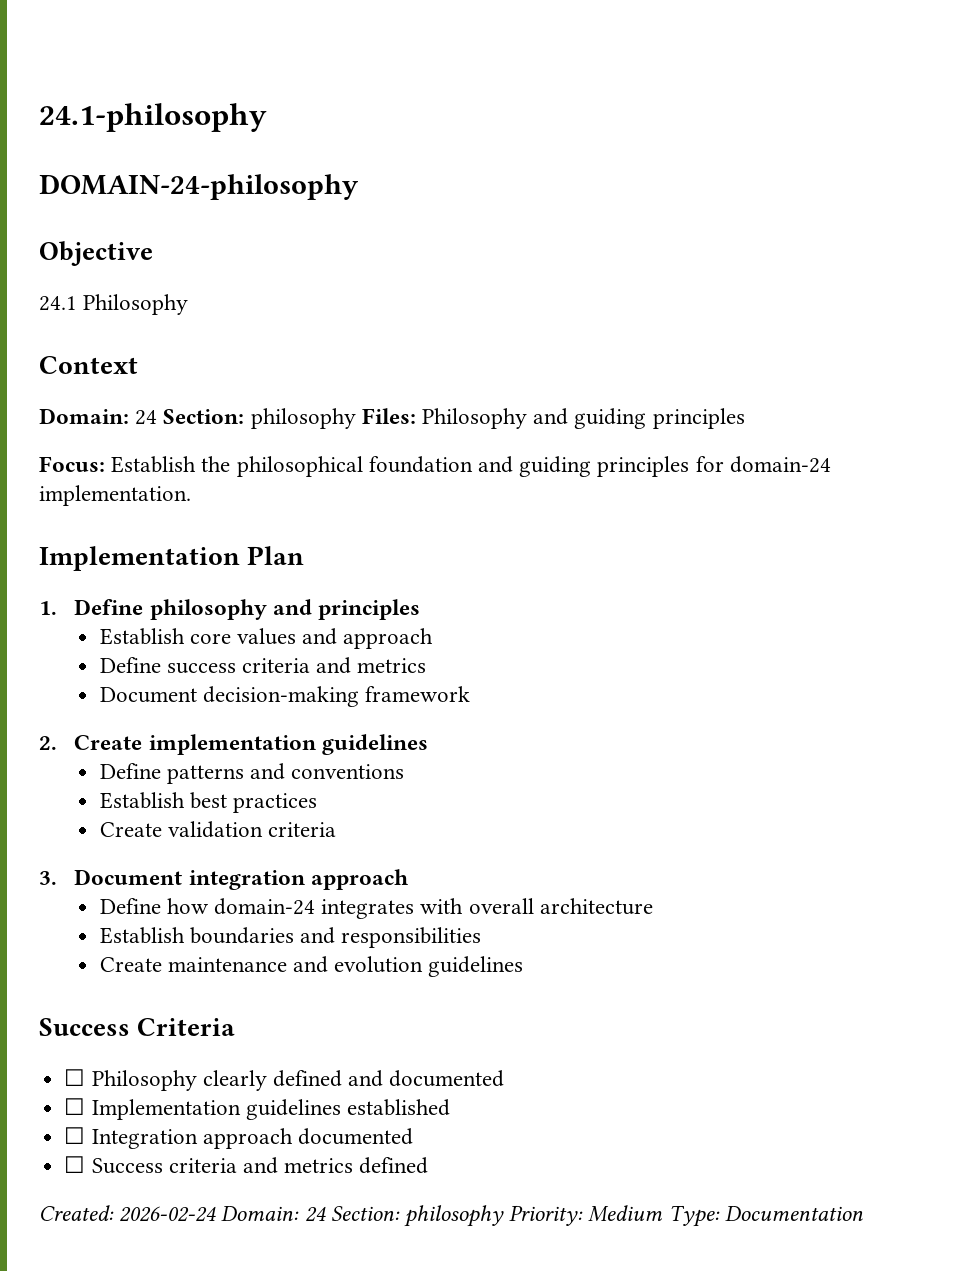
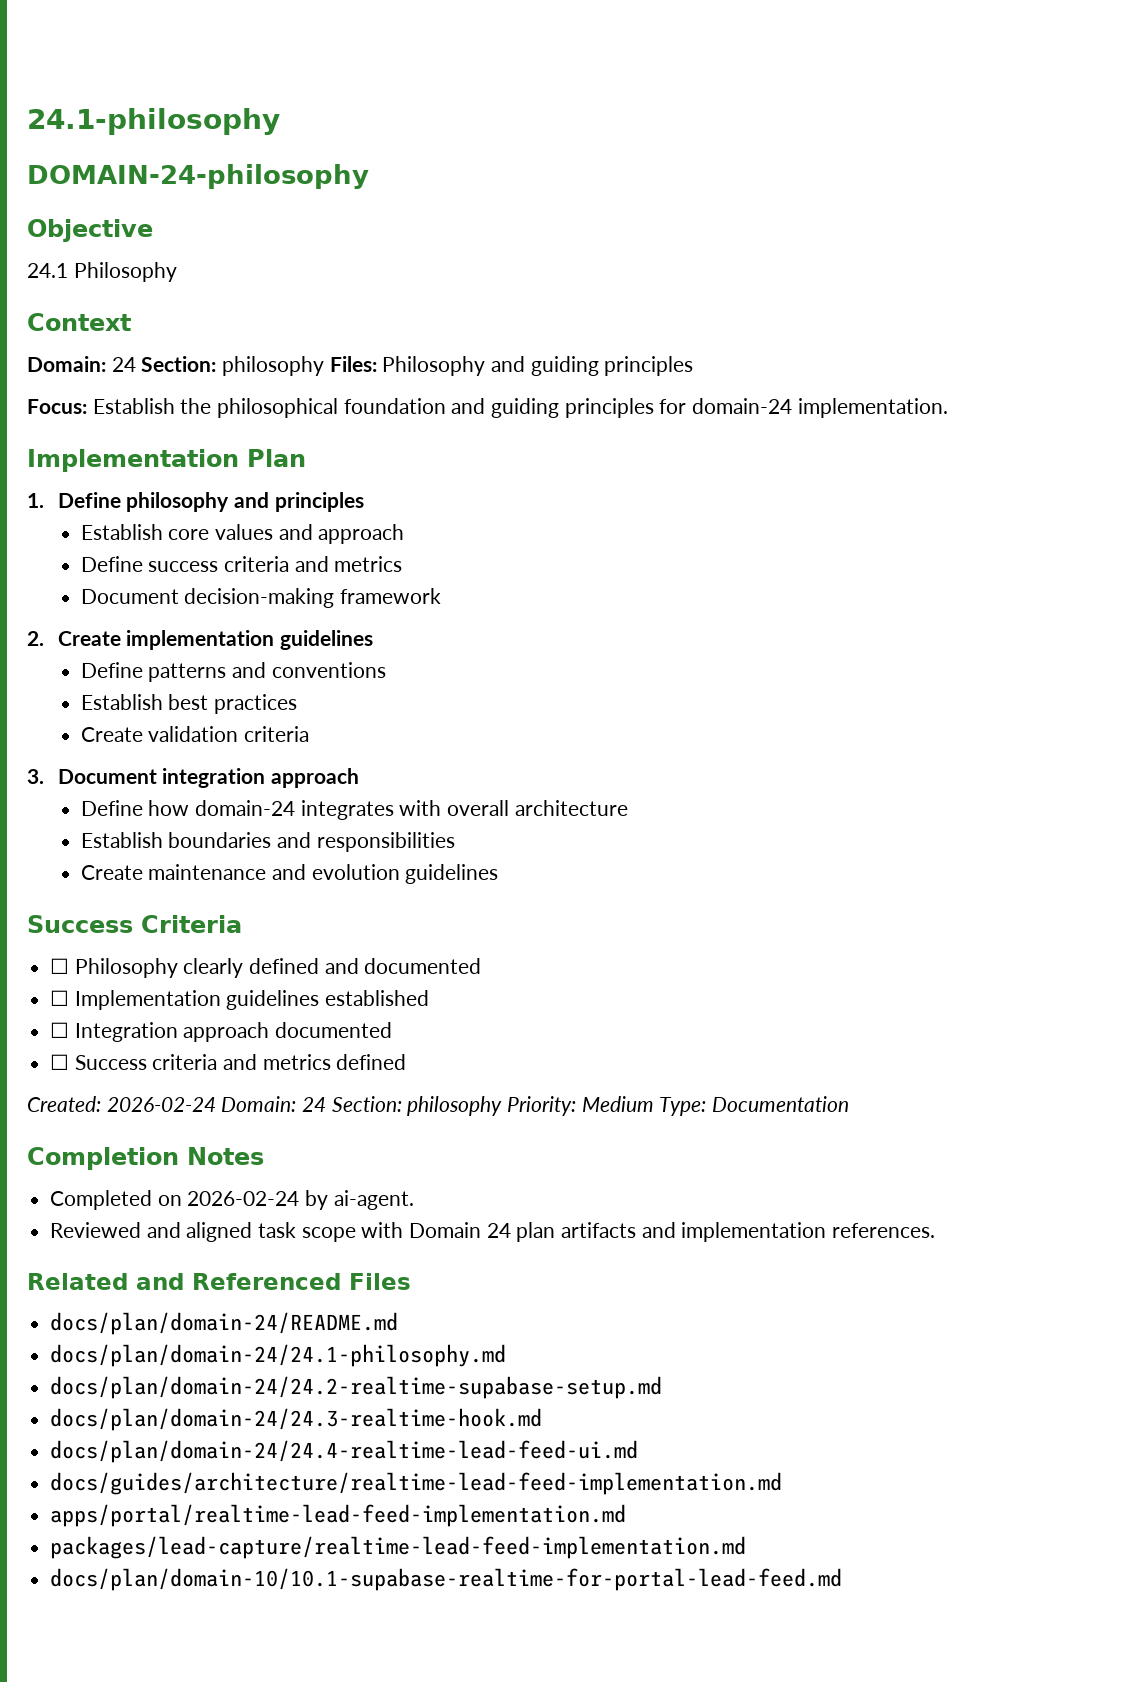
+ Completion Notes
+ Completed on 2026-02-24 by ai-agent.
+ Reviewed and aligned task scope with Domain 24 plan artifacts and implementation references.
+ Related and Referenced Files
+ docs/plan/domain-24/README.md
+ docs/plan/domain-24/24.1-philosophy.md
+ docs/plan/domain-24/24.2-realtime-supabase-setup.md
+ docs/plan/domain-24/24.3-realtime-hook.md
+ docs/plan/domain-24/24.4-realtime-lead-feed-ui.md
+ docs/guides/architecture/realtime-lead-feed-implementation.md
+ apps/portal/realtime-lead-feed-implementation.md
+ packages/lead-capture/realtime-lead-feed-implementation.md
+ docs/plan/domain-10/10.1-supabase-realtime-for-portal-lead-feed.md

